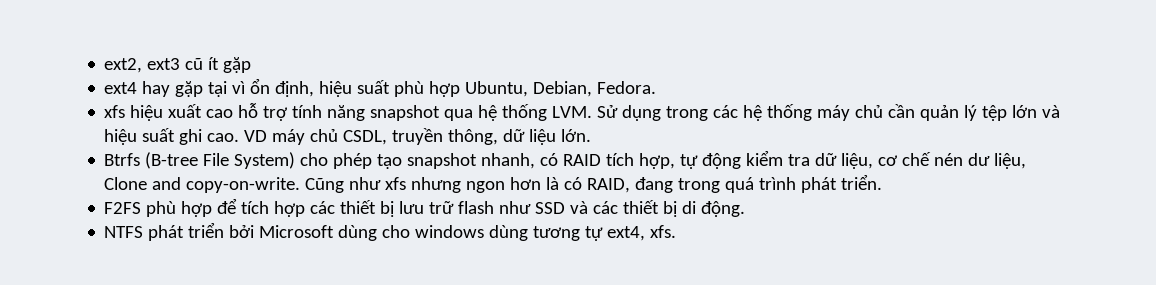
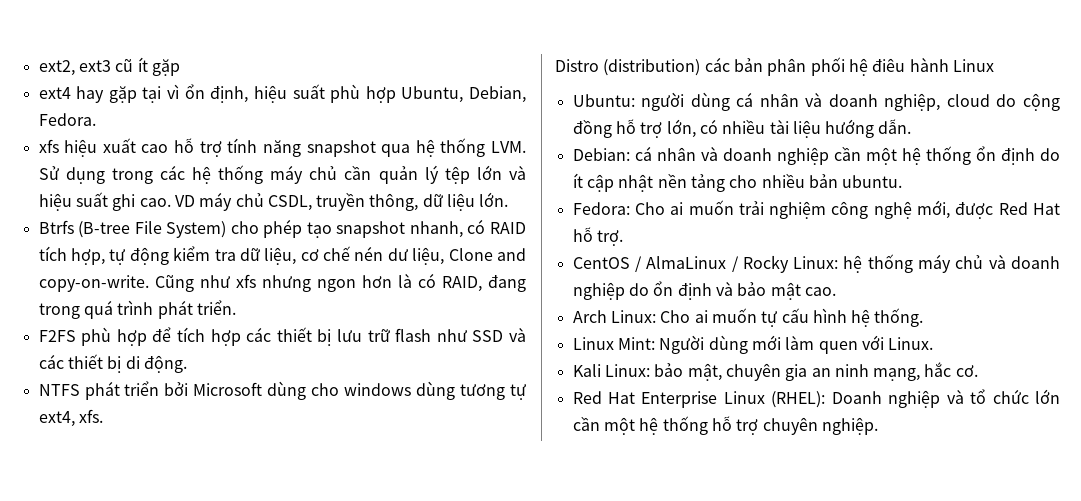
+ Distro (distribution) các bản phân phối hệ điêu hành Linux
+ Ubuntu: người dùng cá nhân và doanh nghiệp, cloud do cộng đồng hỗ trợ lớn, có nhiều tài liệu hướng dẫn.
+ Debian: cá nhân và doanh nghiệp cần một hệ thống ổn định do ít cập nhật nền tảng cho nhiều bản ubuntu.
+ Fedora: Cho ai muốn trải nghiệm công nghệ mới, được Red Hat hỗ trợ.
+ CentOS / AlmaLinux / Rocky Linux: hệ thống máy chủ và doanh nghiệp do ổn định và bảo mật cao.
+ Arch Linux: Cho ai muốn tự cấu hình hệ thống.
+ Linux Mint: Người dùng mới làm quen với Linux.
+ Kali Linux: bảo mật, chuyên gia an ninh mạng, hắc cơ.
+ Red Hat Enterprise Linux (RHEL): Doanh nghiệp và tổ chức lớn cần một hệ thống hỗ trợ chuyên nghiệp.

